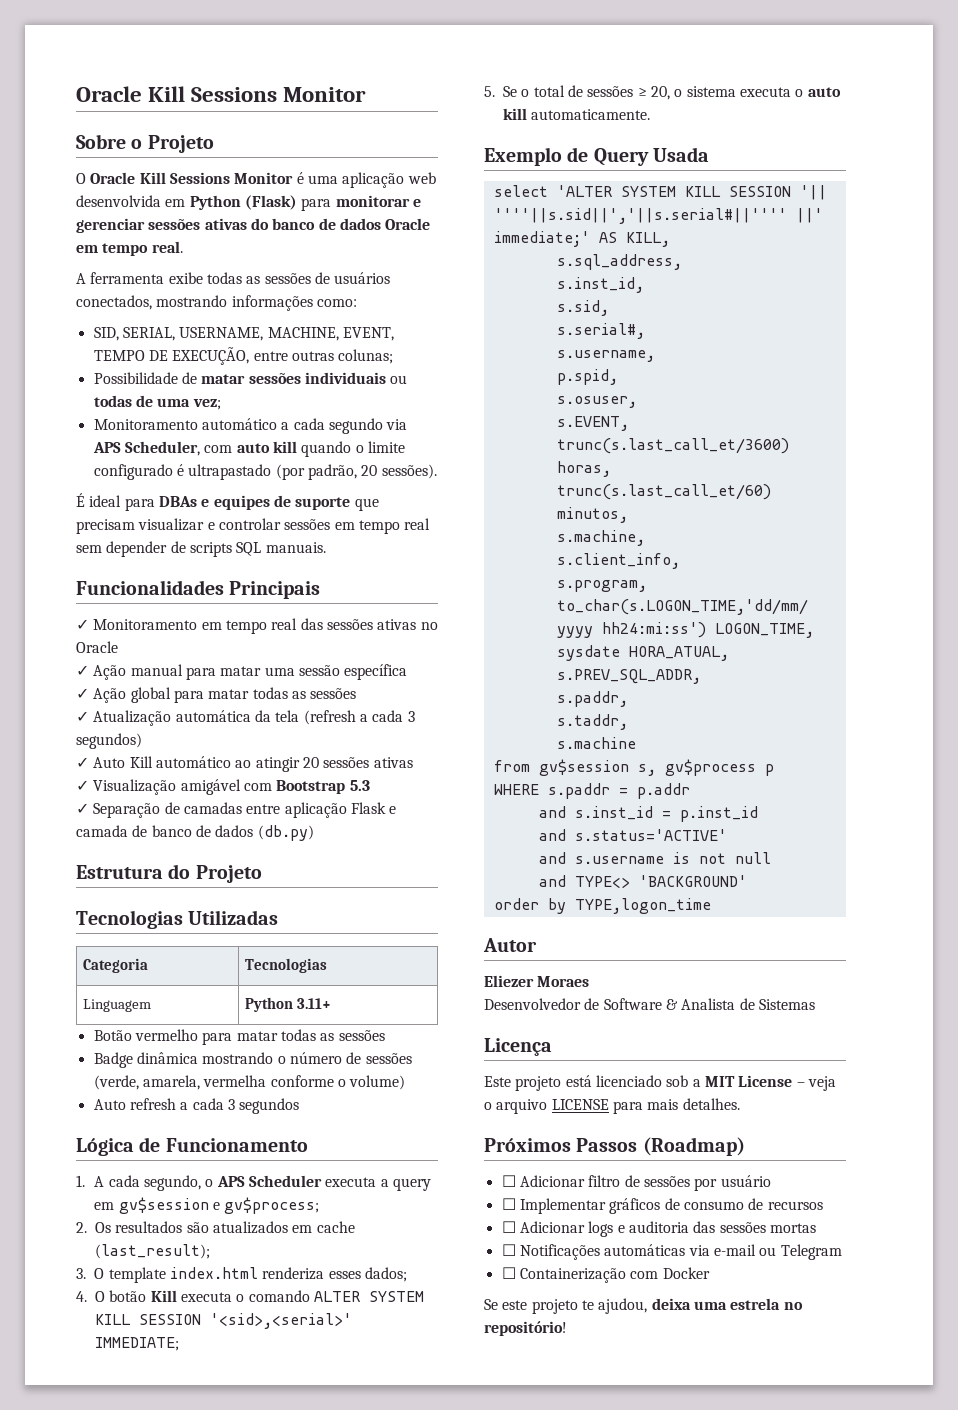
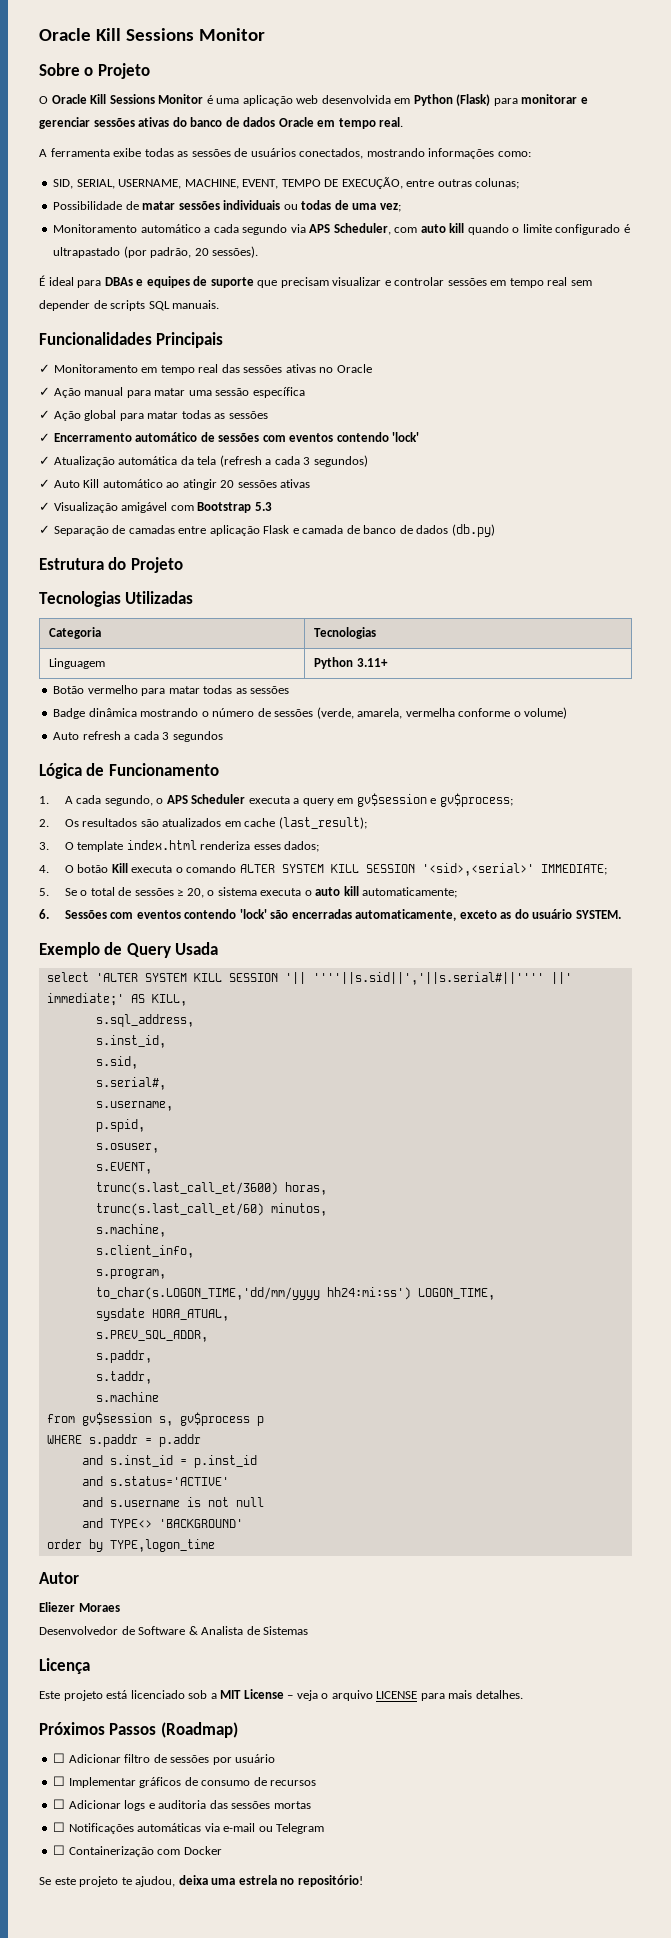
+ ✓ Encerramento automático de sessões com eventos contendo 'lock'
- 5. Se o total de sessões ≥ 20, o sistema executa o auto kill automaticamente.
+ 5. Se o total de sessões ≥ 20, o sistema executa o auto kill automaticamente;
+ 6. Sessões com eventos contendo 'lock' são encerradas automaticamente, exceto as do usuário SYSTEM.

